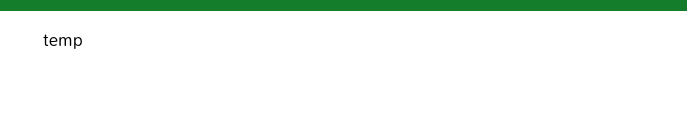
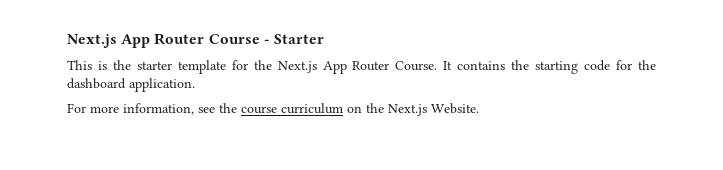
- temp
+ Next.js App Router Course - Starter
+ This is the starter template for the Next.js App Router Course. It contains the starting code for the dashboard application.
+ For more information, see the course curriculum on the Next.js Website.

